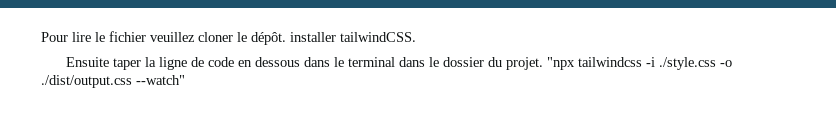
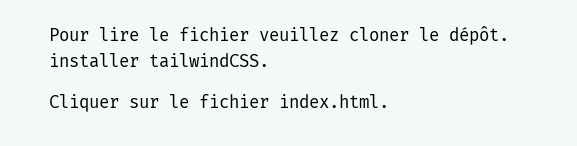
- Ensuite taper la ligne de code en dessous dans le terminal dans le dossier du projet. "npx tailwindcss -i ./style.css -o ./dist/output.css --watch"
+ Cliquer sur le fichier index.html.

